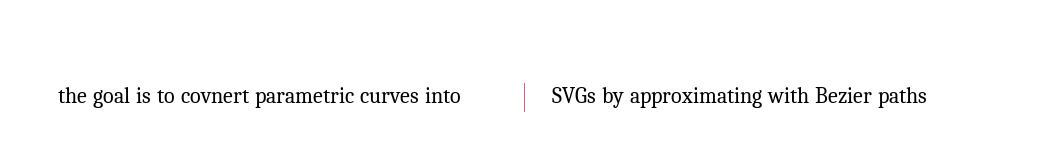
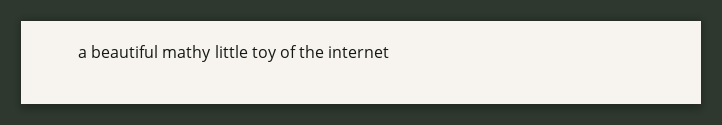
- the goal is to covnert parametric curves into SVGs by approximating with Bezier paths
+ a beautiful mathy little toy of the internet

